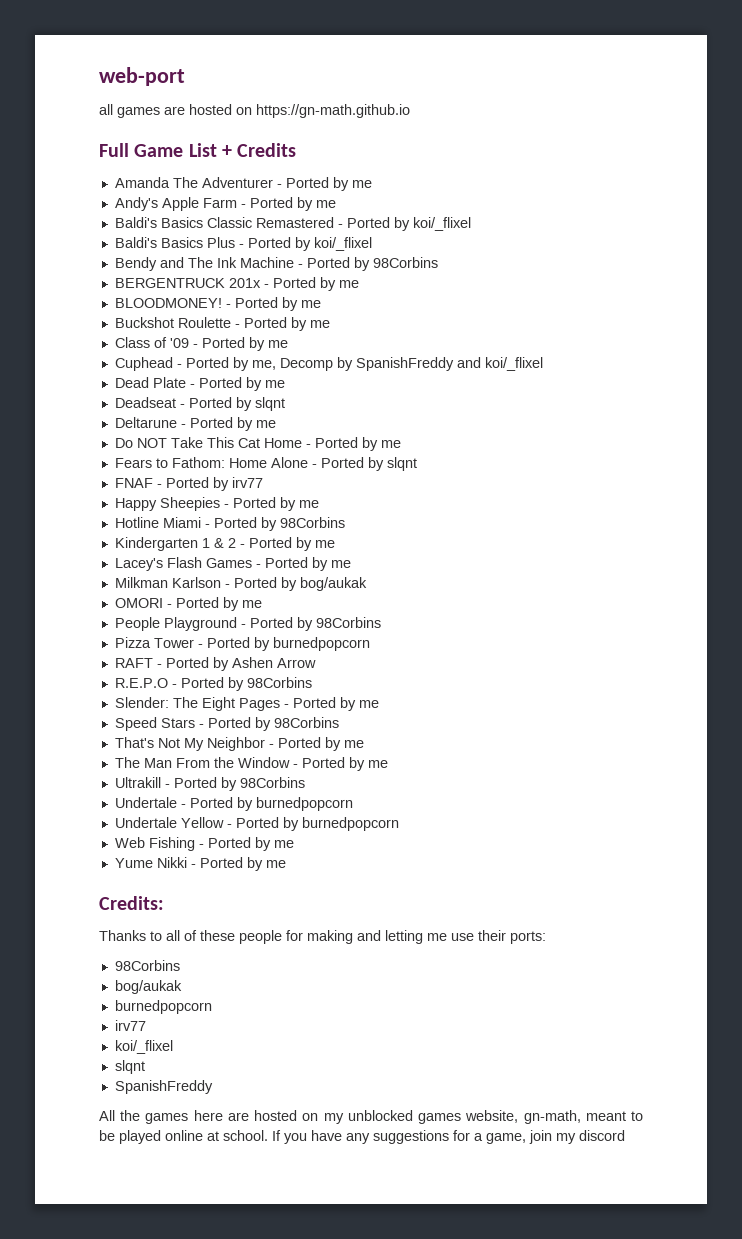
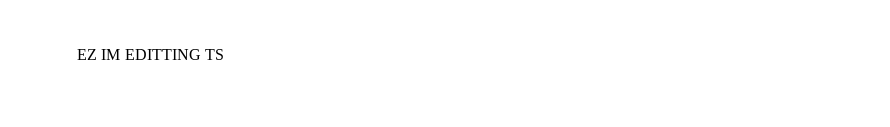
- web-port
- all games are hosted on https://gn-math.github.io
- Full Game List + Credits
- Amanda The Adventurer - Ported by me
- Andy's Apple Farm - Ported by me
- Baldi's Basics Classic Remastered - Ported by koi/_flixel
- Baldi's Basics Plus - Ported by koi/_flixel
- Bendy and The Ink Machine - Ported by 98Corbins
- BERGENTRUCK 201x - Ported by me
- BLOODMONEY! - Ported by me
- Buckshot Roulette - Ported by me
- Class of '09 - Ported by me
- Cuphead - Ported by me, Decomp by SpanishFreddy and koi/_flixel
- Dead Plate - Ported by me
- Deadseat - Ported by slqnt
- Deltarune - Ported by me
- Do NOT Take This Cat Home - Ported by me
- Fears to Fathom: Home Alone - Ported by slqnt
- FNAF - Ported by irv77
- Happy Sheepies - Ported by me
- Hotline Miami - Ported by 98Corbins
- Kindergarten 1 & 2 - Ported by me
- Lacey's Flash Games - Ported by me
- Milkman Karlson - Ported by bog/aukak
- OMORI - Ported by me
- People Playground - Ported by 98Corbins
- Pizza Tower - Ported by burnedpopcorn
- RAFT - Ported by Ashen Arrow
- R.E.P.O - Ported by 98Corbins
- Slender: The Eight Pages - Ported by me
- Speed Stars - Ported by 98Corbins
- That's Not My Neighbor - Ported by me
- The Man From the Window - Ported by me
- Ultrakill - Ported by 98Corbins
- Undertale - Ported by burnedpopcorn
- Undertale Yellow - Ported by burnedpopcorn
- Web Fishing - Ported by me
- Yume Nikki - Ported by me
- Credits:
- Thanks to all of these people for making and letting me use their ports:
- 98Corbins
- bog/aukak
- burnedpopcorn
- irv77
- koi/_flixel
- slqnt
- SpanishFreddy
- All the games here are hosted on my unblocked games website, gn-math, meant to be played online at school. If you have any suggestions for a game, join my discord
+ EZ IM EDITTING TS

